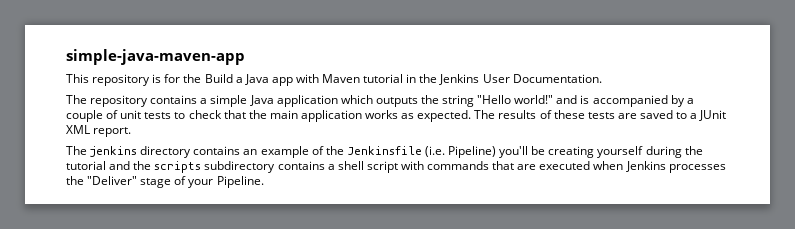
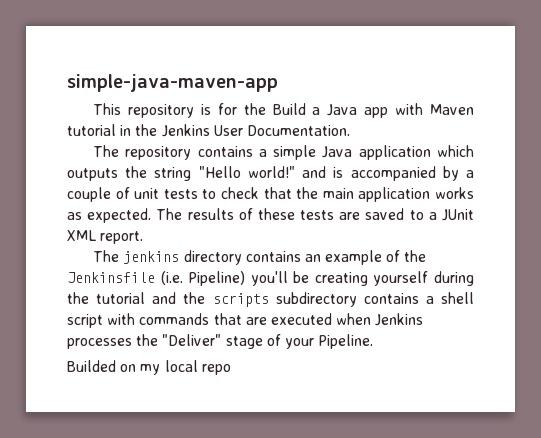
+ Builded on my local repo

